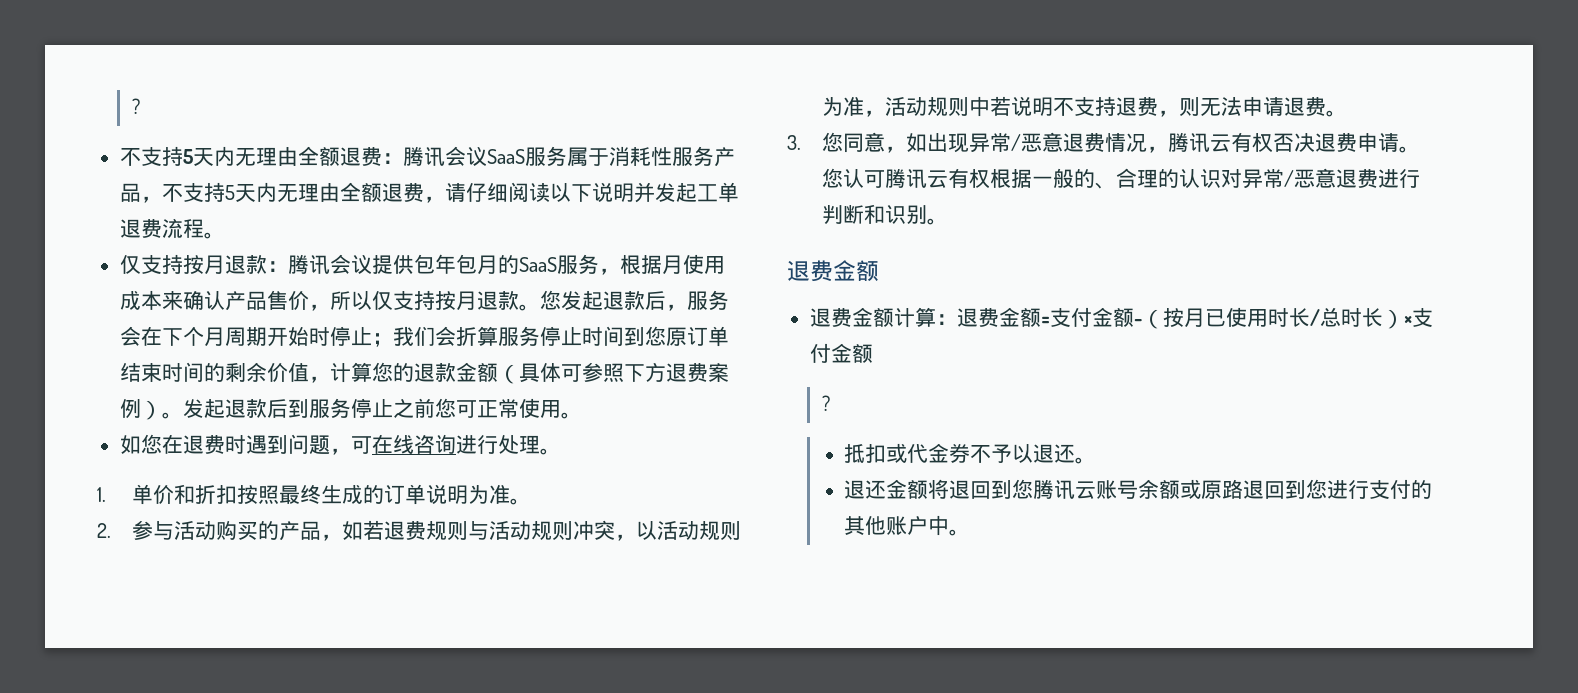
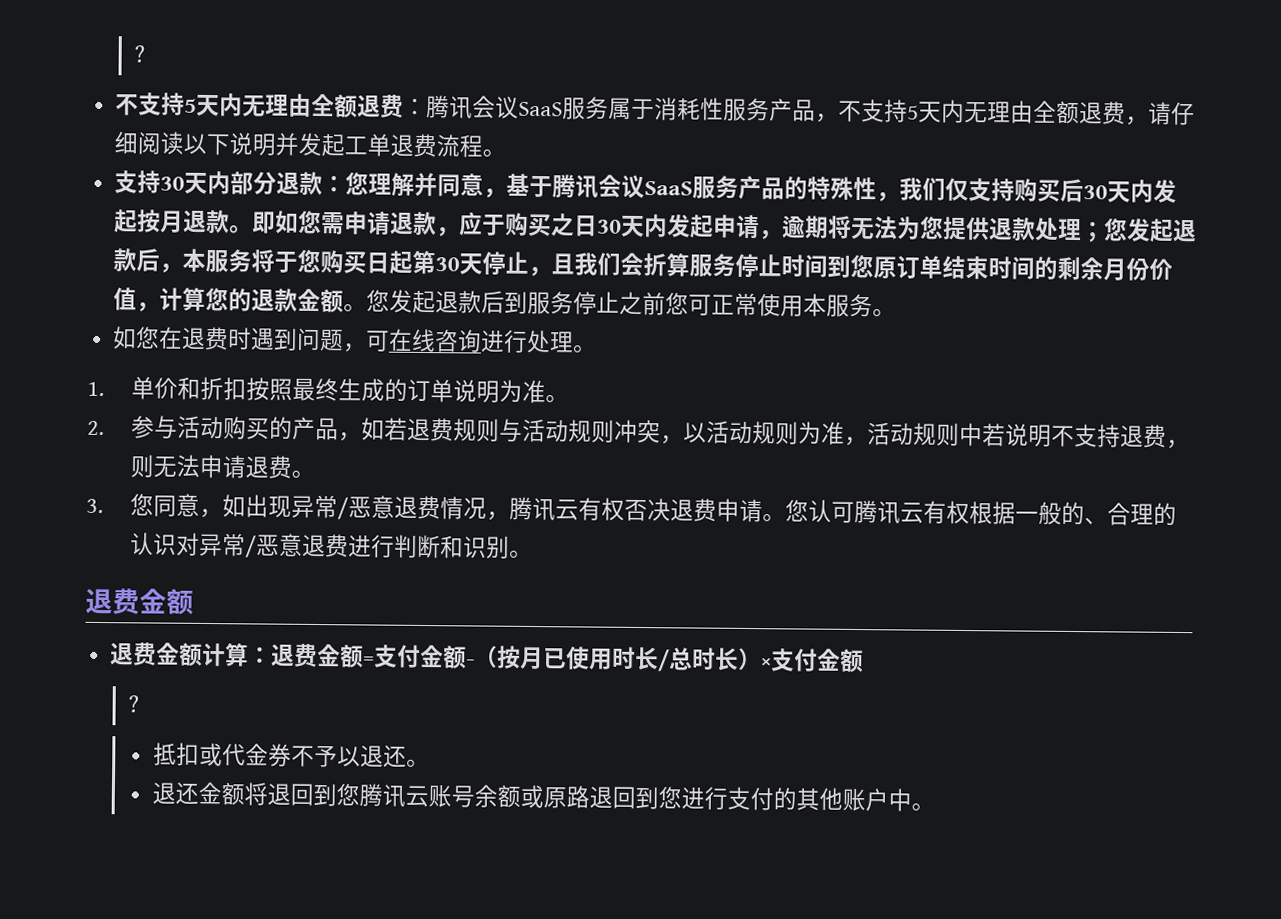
- 仅支持按月退款：腾讯会议提供包年包月的SaaS服务，根据月使用成本来确认产品售价，所以仅支持按月退款。您发起退款后，服务会在下个月周期开始时停止；我们会折算服务停止时间到您原订单结束时间的剩余价值，计算您的退款金额（具体可参照下方退费案例）。发起退款后到服务停止之前您可正常使用。
+ 支持30天内部分退款：您理解并同意，基于腾讯会议SaaS服务产品的特殊性，我们仅支持购买后30天内发起按月退款。即如您需申请退款，应于购买之日30天内发起申请，逾期将无法为您提供退款处理；您发起退款后，本服务将于您购买日起第30天停止，且我们会折算服务停止时间到您原订单结束时间的剩余月份价值，计算您的退款金额。您发起退款后到服务停止之前您可正常使用本服务。

